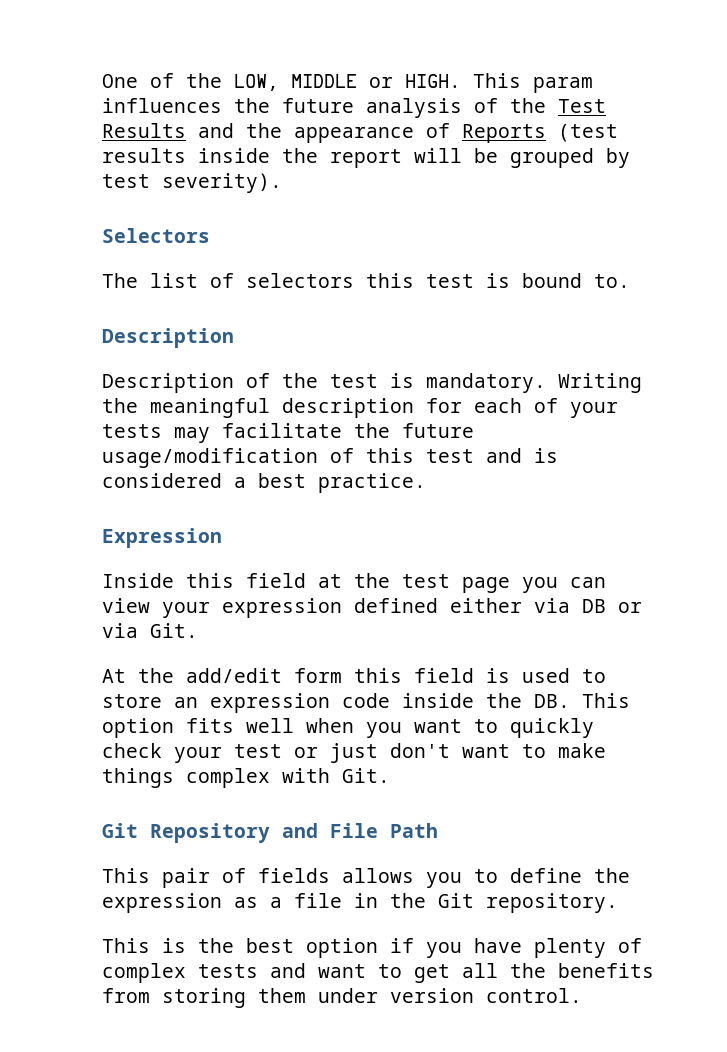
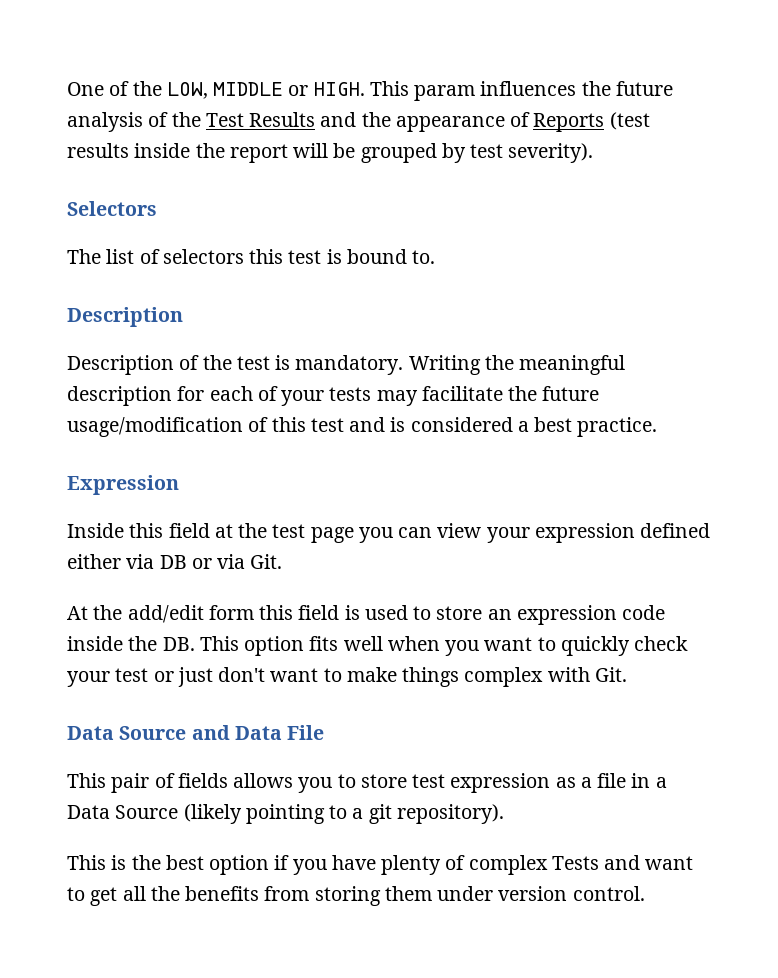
- Git Repository and File Path
+ Data Source and Data File
- This pair of fields allows you to define the expression as a file in the Git repository.
+ This pair of fields allows you to store test expression as a file in a Data Source (likely pointing to a git repository).
- This is the best option if you have plenty of complex tests and want to get all the benefits from storing them under version control.
+ This is the best option if you have plenty of complex Tests and want to get all the benefits from storing them under version control.

